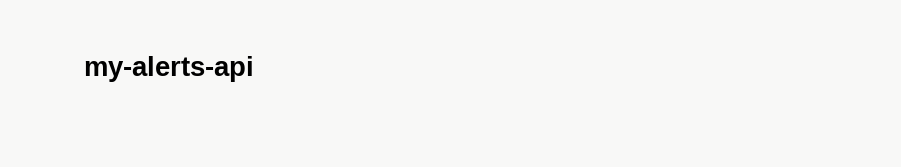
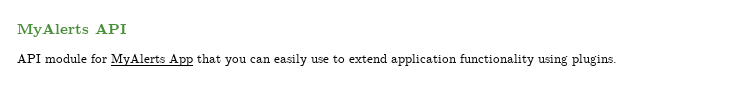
- my-alerts-api
+ MyAlerts API
+ API module for MyAlerts App that you can easily use to extend application functionality using plugins.

